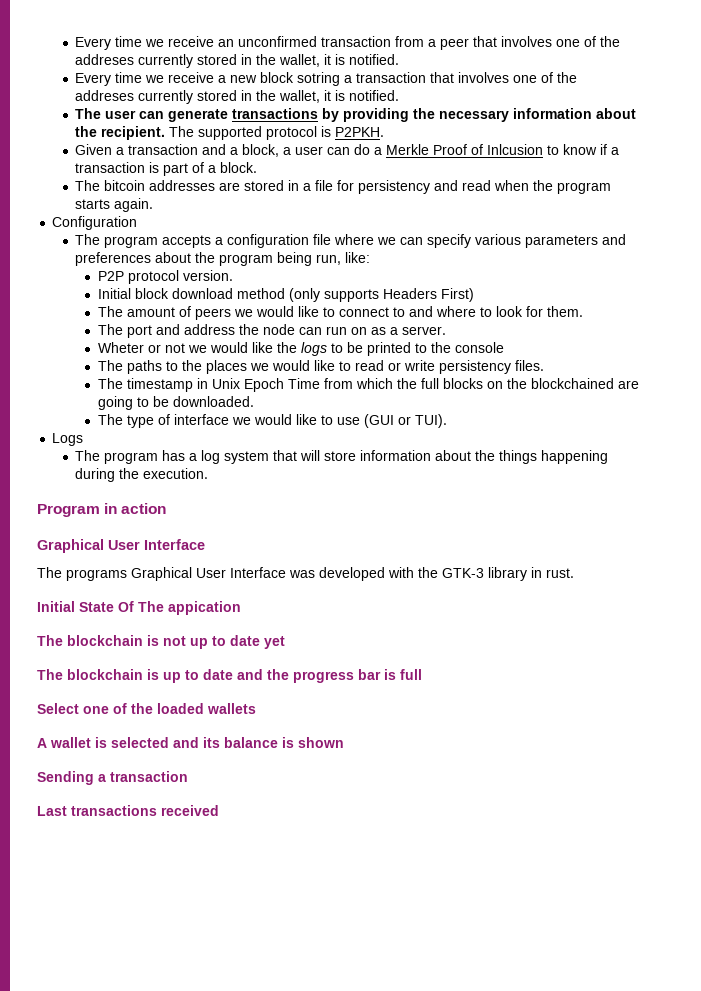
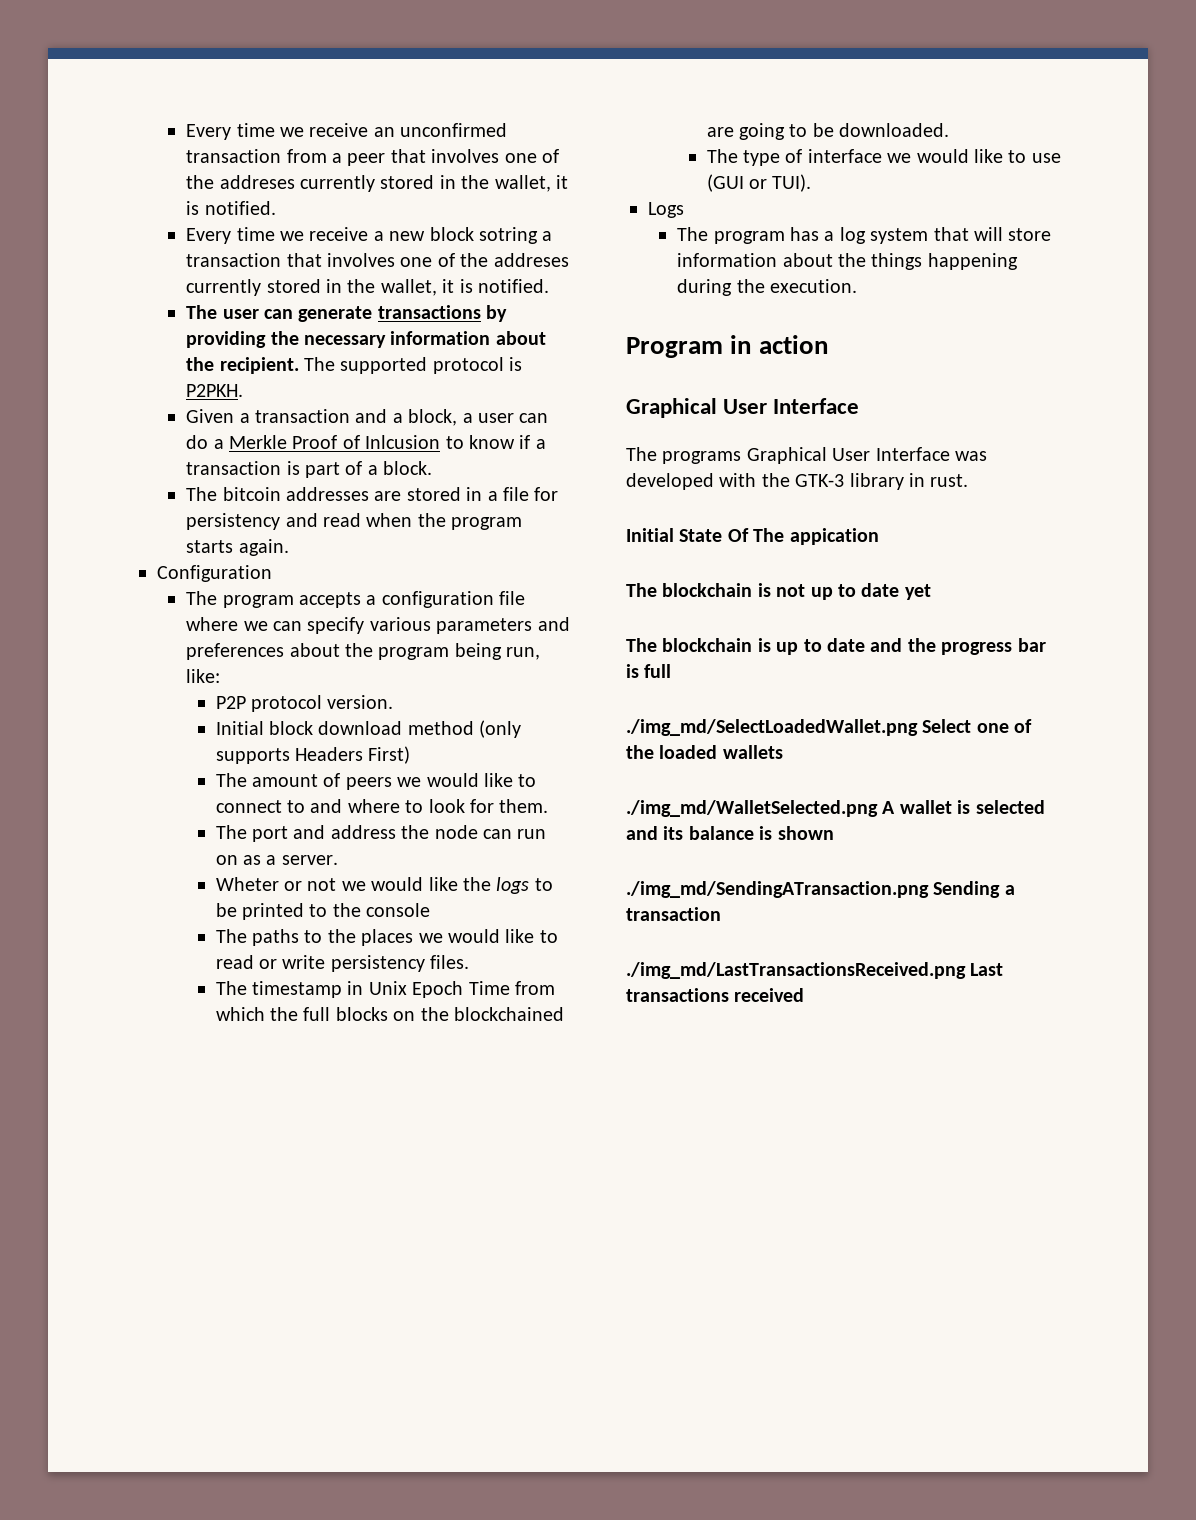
- Select one of the loaded wallets
+ ./img_md/SelectLoadedWallet.png Select one of the loaded wallets
- A wallet is selected and its balance is shown
+ ./img_md/WalletSelected.png A wallet is selected and its balance is shown
- Sending a transaction
+ ./img_md/SendingATransaction.png Sending a transaction
- Last transactions received
+ ./img_md/LastTransactionsReceived.png Last transactions received

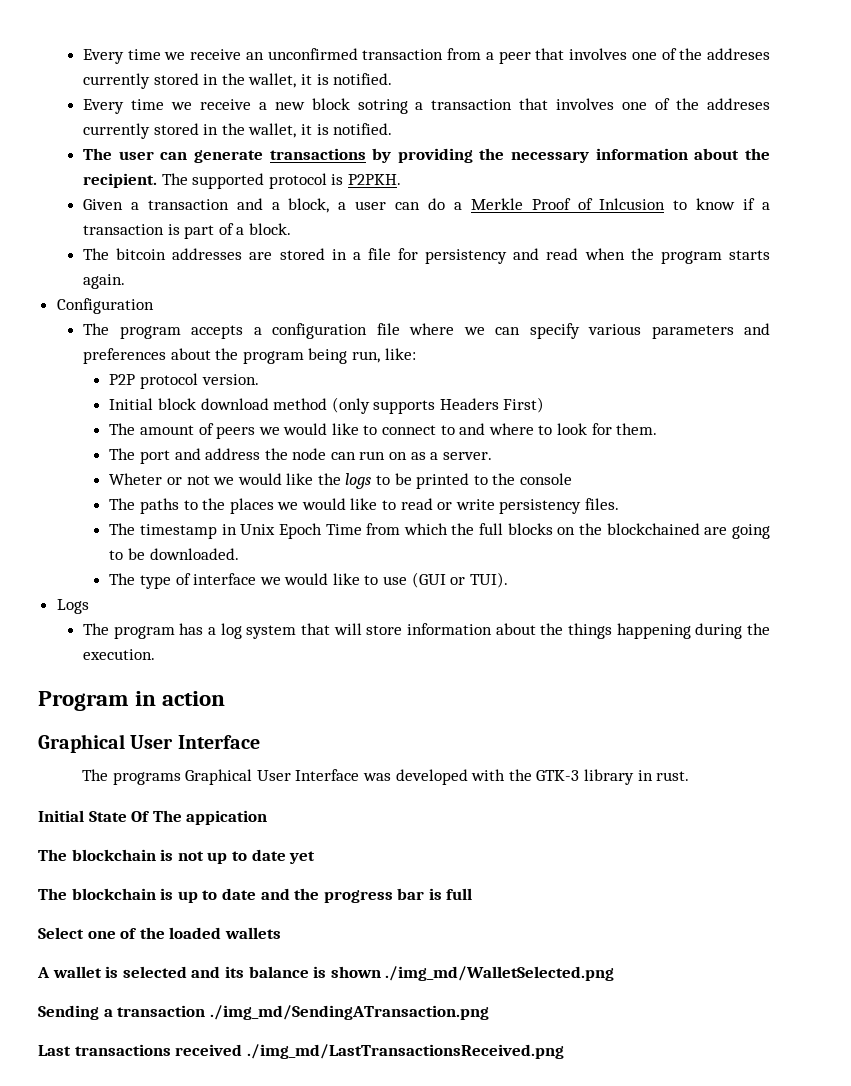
- ./img_md/SelectLoadedWallet.png Select one of the loaded wallets
+ Select one of the loaded wallets
- ./img_md/WalletSelected.png A wallet is selected and its balance is shown
- ./img_md/SendingATransaction.png Sending a transaction
- ./img_md/LastTransactionsReceived.png Last transactions received
+ A wallet is selected and its balance is shown ./img_md/WalletSelected.png
+ Sending a transaction ./img_md/SendingATransaction.png
+ Last transactions received ./img_md/LastTransactionsReceived.png

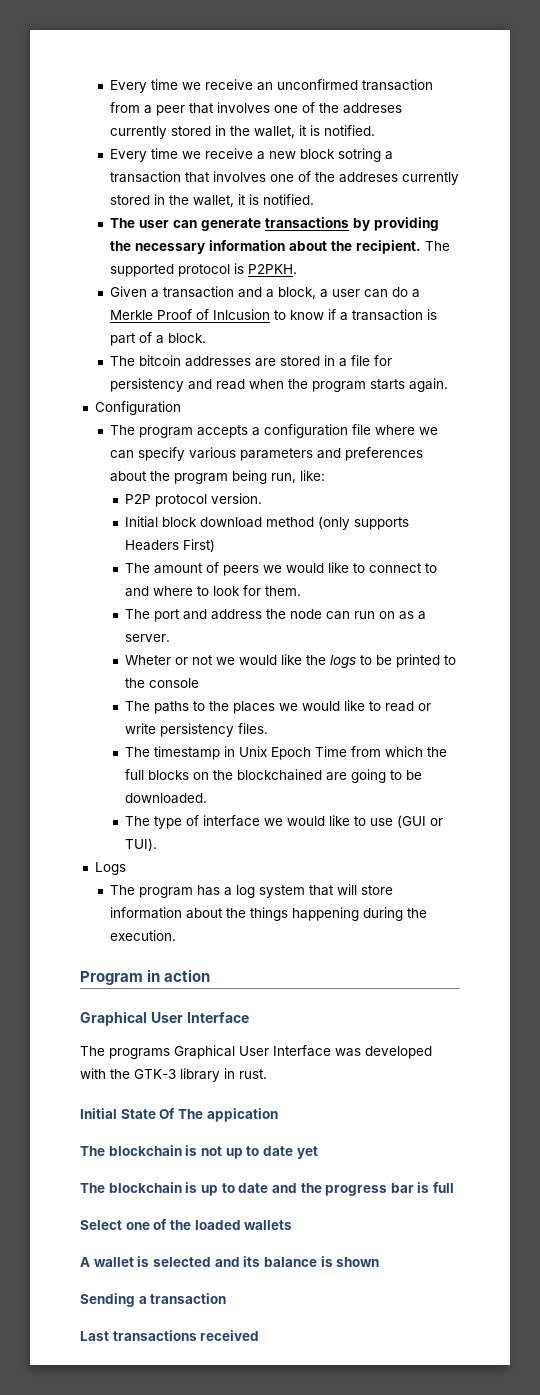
- A wallet is selected and its balance is shown ./img_md/WalletSelected.png
+ A wallet is selected and its balance is shown
- Sending a transaction ./img_md/SendingATransaction.png
+ Sending a transaction
- Last transactions received ./img_md/LastTransactionsReceived.png
+ Last transactions received

